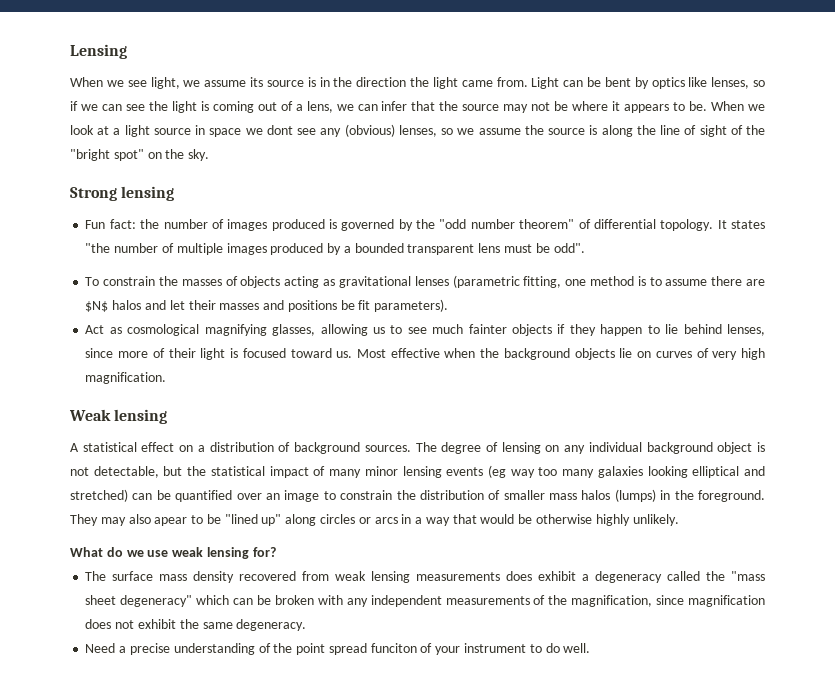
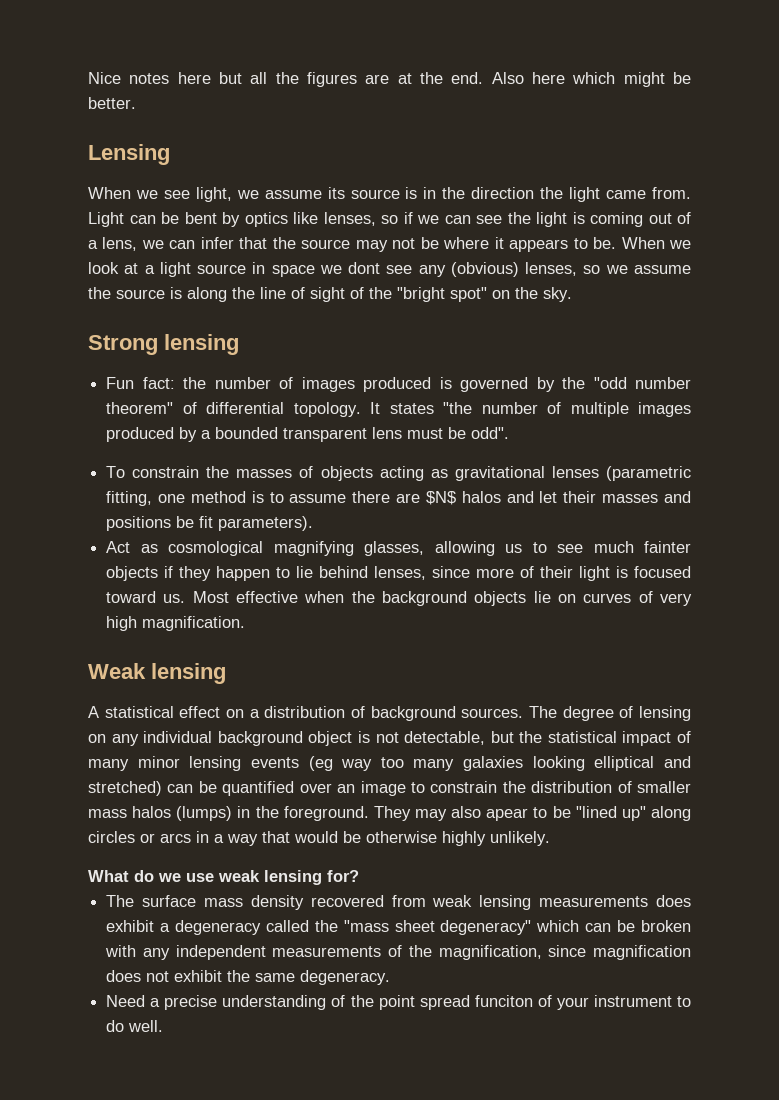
+ Nice notes here but all the figures are at the end. Also here which might be better.

